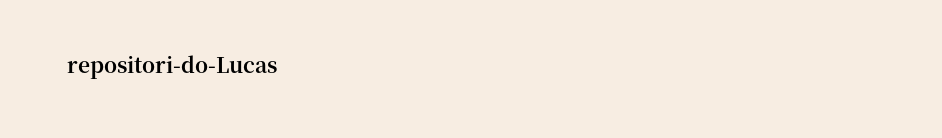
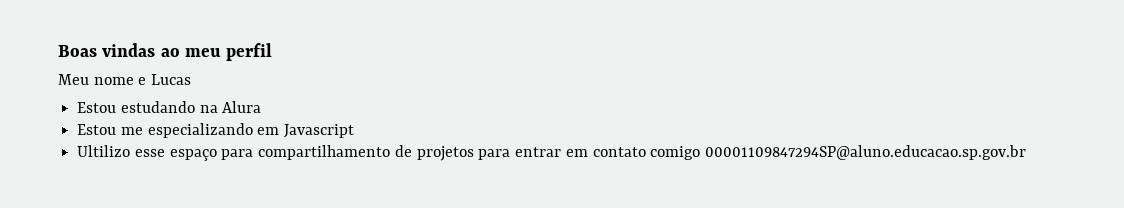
- repositori-do-Lucas
+ Boas vindas ao meu perfil
+ Meu nome e Lucas
+ Estou estudando na Alura
+ Estou me especializando em Javascript
+ Ultilizo esse espaço para compartilhamento de projetos para entrar em contato comigo 00001109847294SP@aluno.educacao.sp.gov.br

